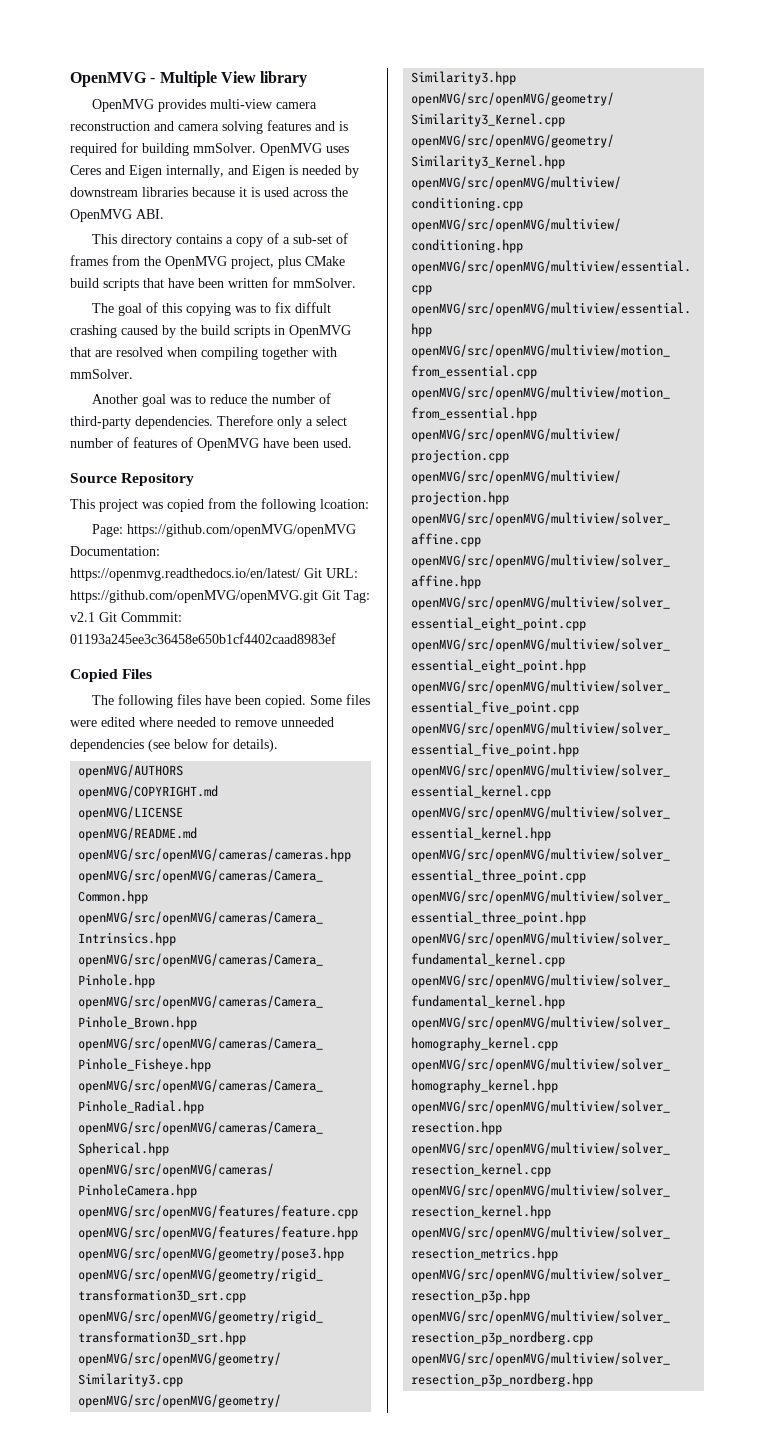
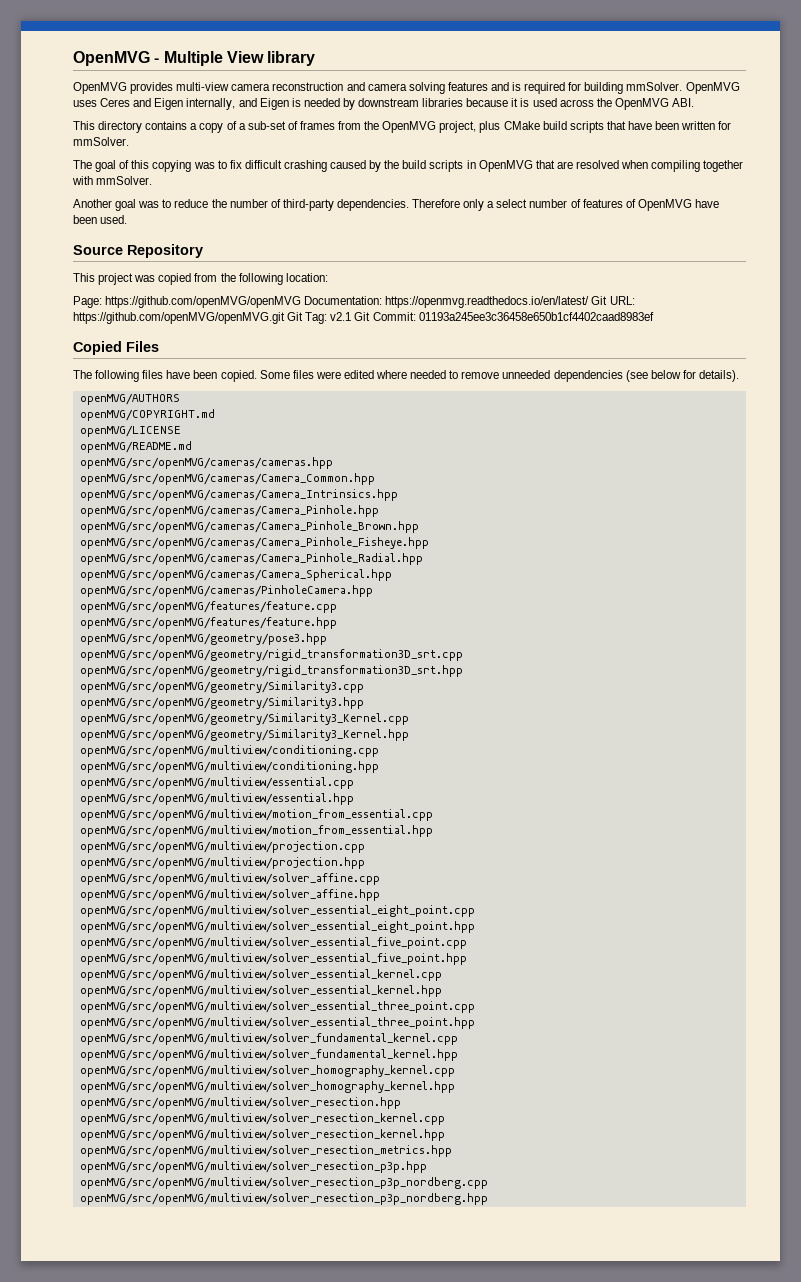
- The goal of this copying was to fix diffult crashing caused by the build scripts in OpenMVG that are resolved when compiling together with mmSolver.
+ The goal of this copying was to fix difficult crashing caused by the build scripts in OpenMVG that are resolved when compiling together with mmSolver.
- This project was copied from the following lcoation:
+ This project was copied from the following location:
- Page: https://github.com/openMVG/openMVG Documentation: https://openmvg.readthedocs.io/en/latest/ Git URL: https://github.com/openMVG/openMVG.git Git Tag: v2.1 Git Commmit: 01193a245ee3c36458e650b1cf4402caad8983ef
+ Page: https://github.com/openMVG/openMVG Documentation: https://openmvg.readthedocs.io/en/latest/ Git URL: https://github.com/openMVG/openMVG.git Git Tag: v2.1 Git Commit: 01193a245ee3c36458e650b1cf4402caad8983ef

